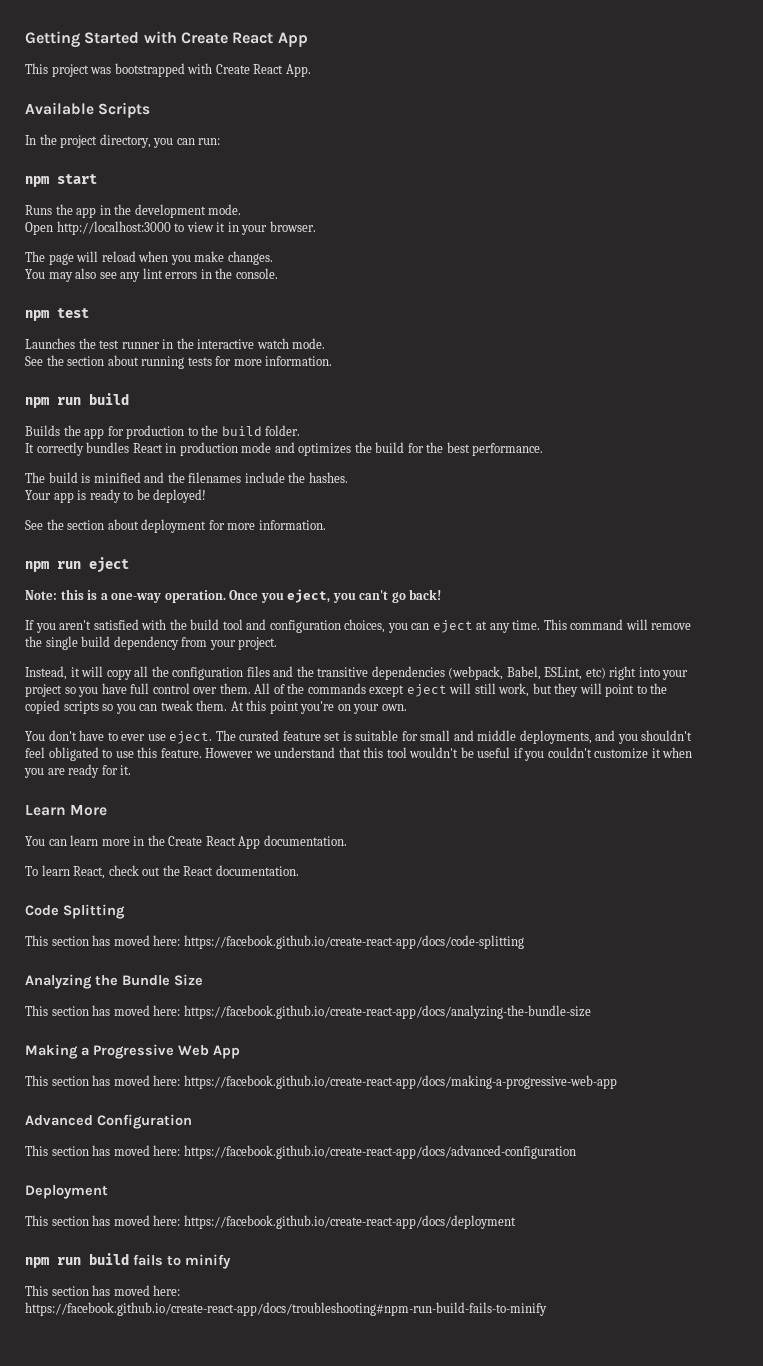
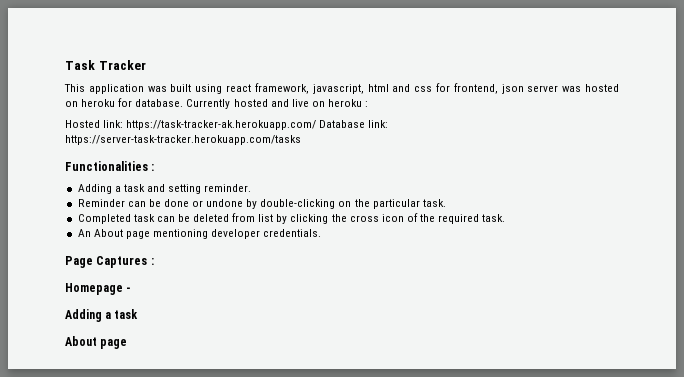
- Getting Started with Create React App
- This project was bootstrapped with Create React App.
- Available Scripts
- In the project directory, you can run:
- npm start
- Runs the app in the development mode.
- Open http://localhost:3000 to view it in your browser.
- The page will reload when you make changes.
- You may also see any lint errors in the console.
- npm test
- Launches the test runner in the interactive watch mode.
- See the section about running tests for more information.
- npm run build
- Builds the app for production to the build folder.
- It correctly bundles React in production mode and optimizes the build for the best performance.
- The build is minified and the filenames include the hashes.
- Your app is ready to be deployed!
- See the section about deployment for more information.
- npm run eject
- Note: this is a one-way operation. Once you eject, you can't go back!
- If you aren't satisfied with the build tool and configuration choices, you can eject at any time. This command will remove the single build dependency from your project.
- Instead, it will copy all the configuration files and the transitive dependencies (webpack, Babel, ESLint, etc) right into your project so you have full control over them. All of the commands except eject will still work, but they will point to the copied scripts so you can tweak them. At this point you're on your own.
- You don't have to ever use eject. The curated feature set is suitable for small and middle deployments, and you shouldn't feel obligated to use this feature. However we understand that this tool wouldn't be useful if you couldn't customize it when you are ready for it.
- Learn More
- You can learn more in the Create React App documentation.
- To learn React, check out the React documentation.
- Code Splitting
- This section has moved here: https://facebook.github.io/create-react-app/docs/code-splitting
- Analyzing the Bundle Size
- This section has moved here: https://facebook.github.io/create-react-app/docs/analyzing-the-bundle-size
- Making a Progressive Web App
- This section has moved here: https://facebook.github.io/create-react-app/docs/making-a-progressive-web-app
- Advanced Configuration
- This section has moved here: https://facebook.github.io/create-react-app/docs/advanced-configuration
- Deployment
- This section has moved here: https://facebook.github.io/create-react-app/docs/deployment
- npm run build fails to minify
- This section has moved here: https://facebook.github.io/create-react-app/docs/troubleshooting#npm-run-build-fails-to-minify
+ Task Tracker
+ This application was built using react framework, javascript, html and css for frontend, json server was hosted on heroku for database. Currently hosted and live on heroku :
+ Hosted link: https://task-tracker-ak.herokuapp.com/ Database link: https://server-task-tracker.herokuapp.com/tasks
+ Functionalities :
+ Adding a task and setting reminder.
+ Reminder can be done or undone by double-clicking on the particular task.
+ Completed task can be deleted from list by clicking the cross icon of the required task.
+ An About page mentioning developer credentials.
+ Page Captures :
+ Homepage -
+ Adding a task
+ About page

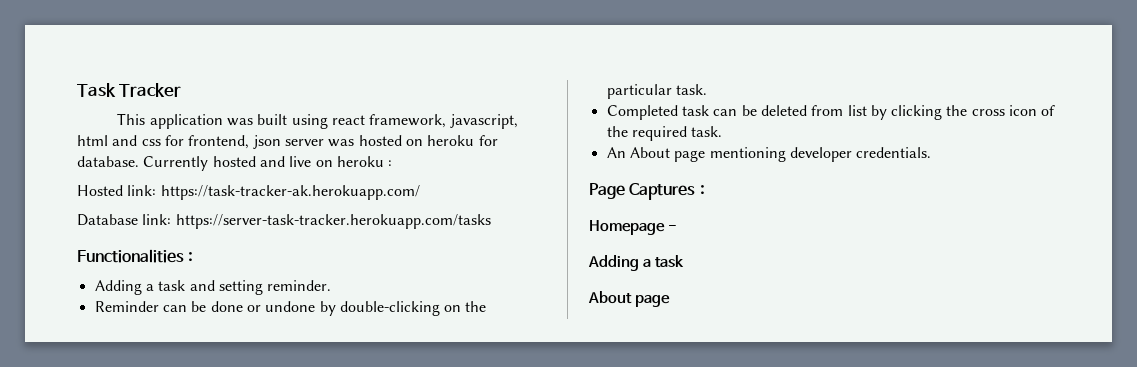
- Hosted link: https://task-tracker-ak.herokuapp.com/ Database link: https://server-task-tracker.herokuapp.com/tasks
+ Hosted link: https://task-tracker-ak.herokuapp.com/
+ Database link: https://server-task-tracker.herokuapp.com/tasks

